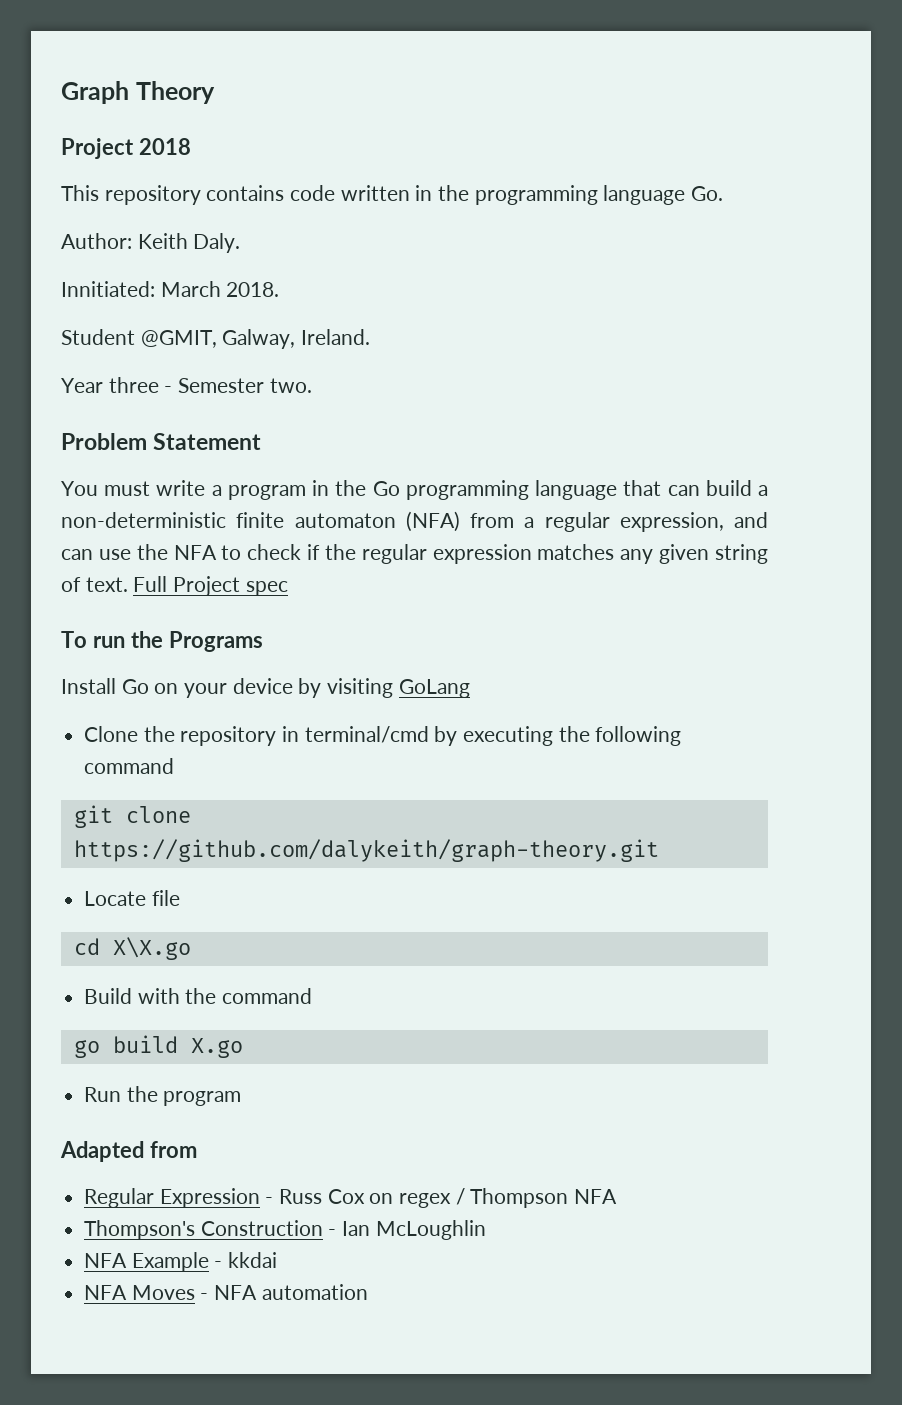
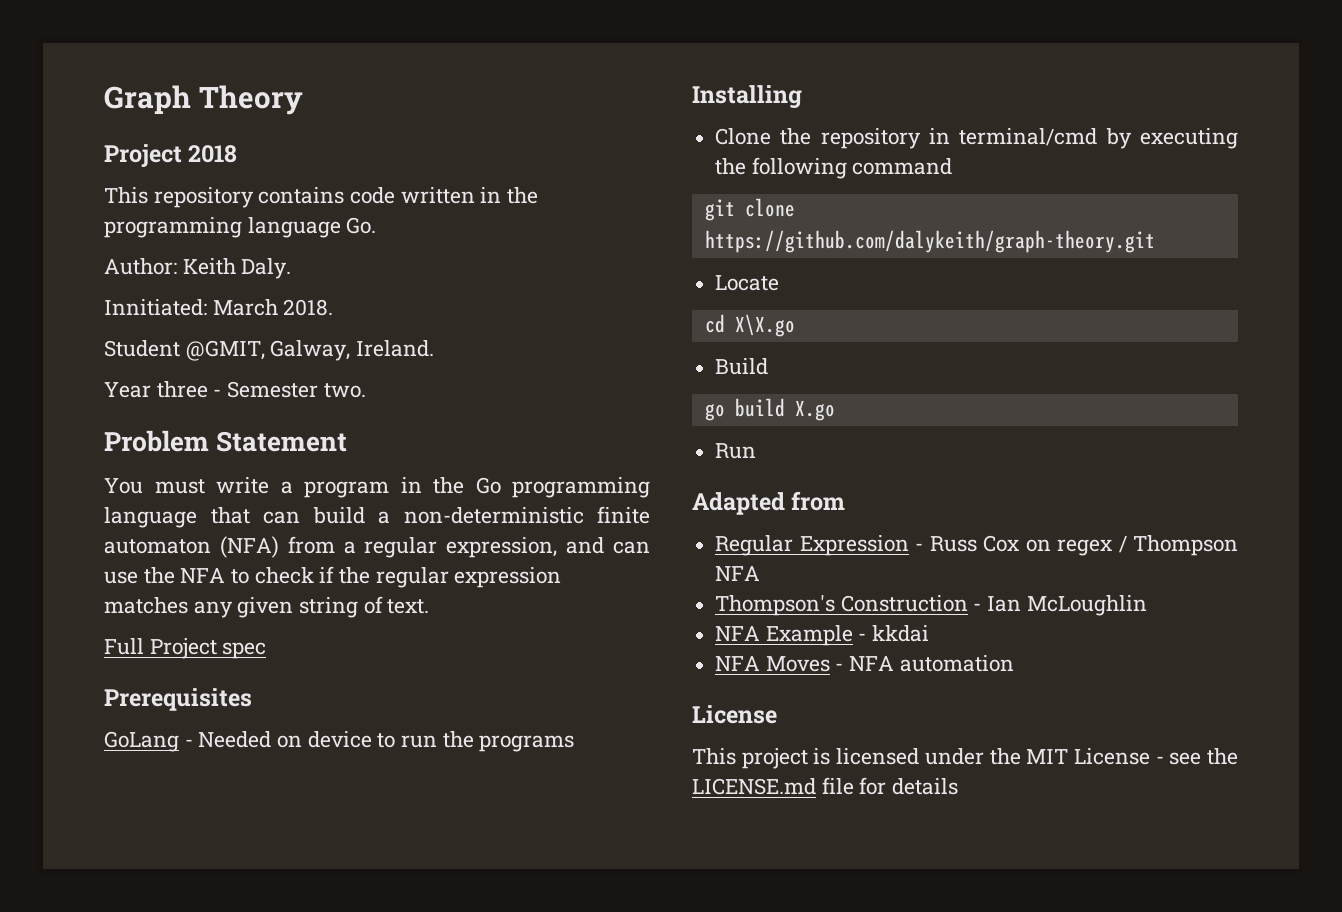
- You must write a program in the Go programming language that can build a non-deterministic finite automaton (NFA) from a regular expression, and can use the NFA to check if the regular expression matches any given string of text. Full Project spec
+ You must write a program in the Go programming language that can build a non-deterministic finite automaton (NFA) from a regular expression, and can use the NFA to check if the regular expression matches any given string of text.
+ Full Project spec
- To run the Programs
- Install Go on your device by visiting GoLang
+ Prerequisites
+ GoLang - Needed on device to run the programs
+ Installing
- Locate file
+ Locate
- Build with the command
+ Build
- Run the program
+ Run
  NFA Moves - NFA automation
+ License
+ This project is licensed under the MIT License - see the LICENSE.md file for details

